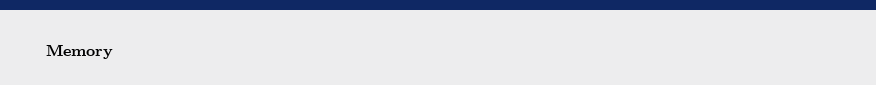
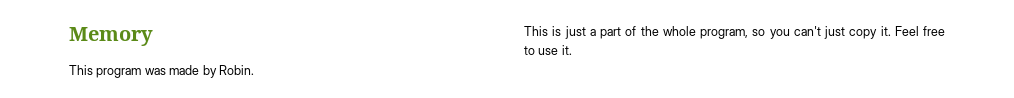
+ This program was made by Robin.
+ This is just a part of the whole program, so you can't just copy it. Feel free to use it.

